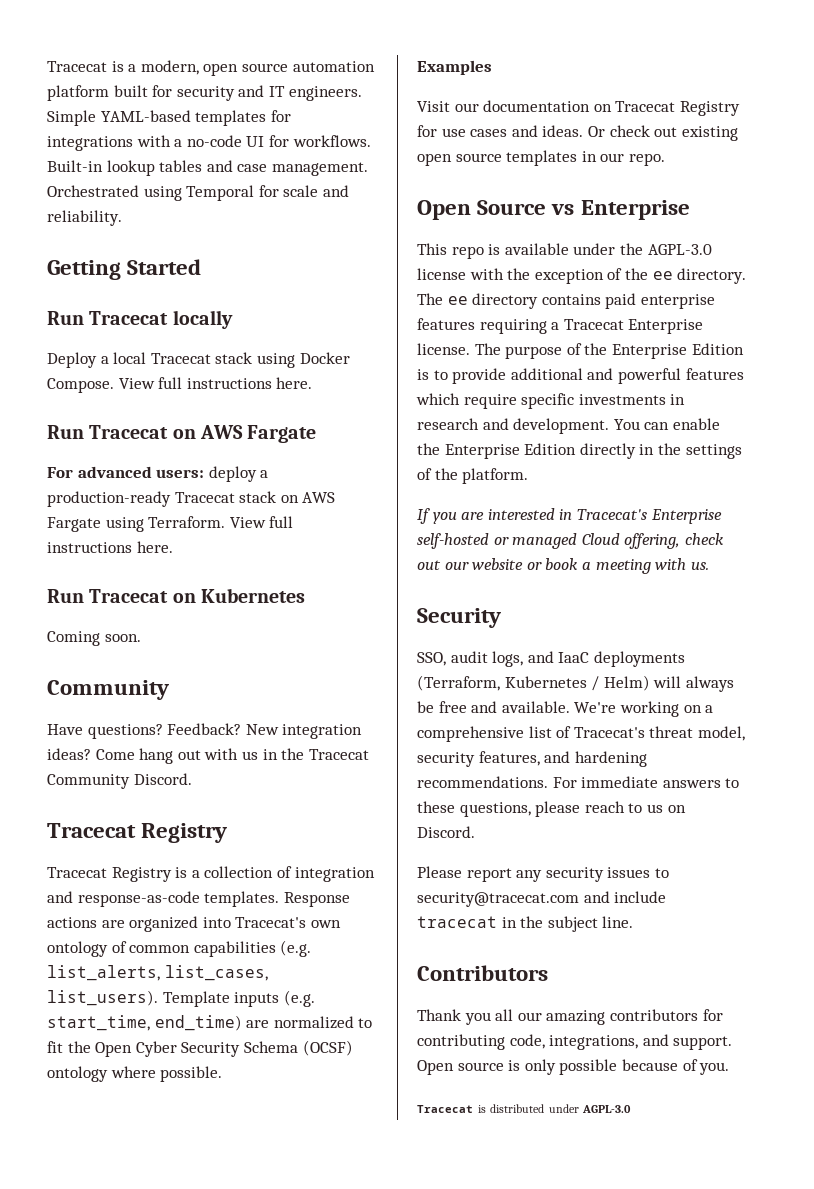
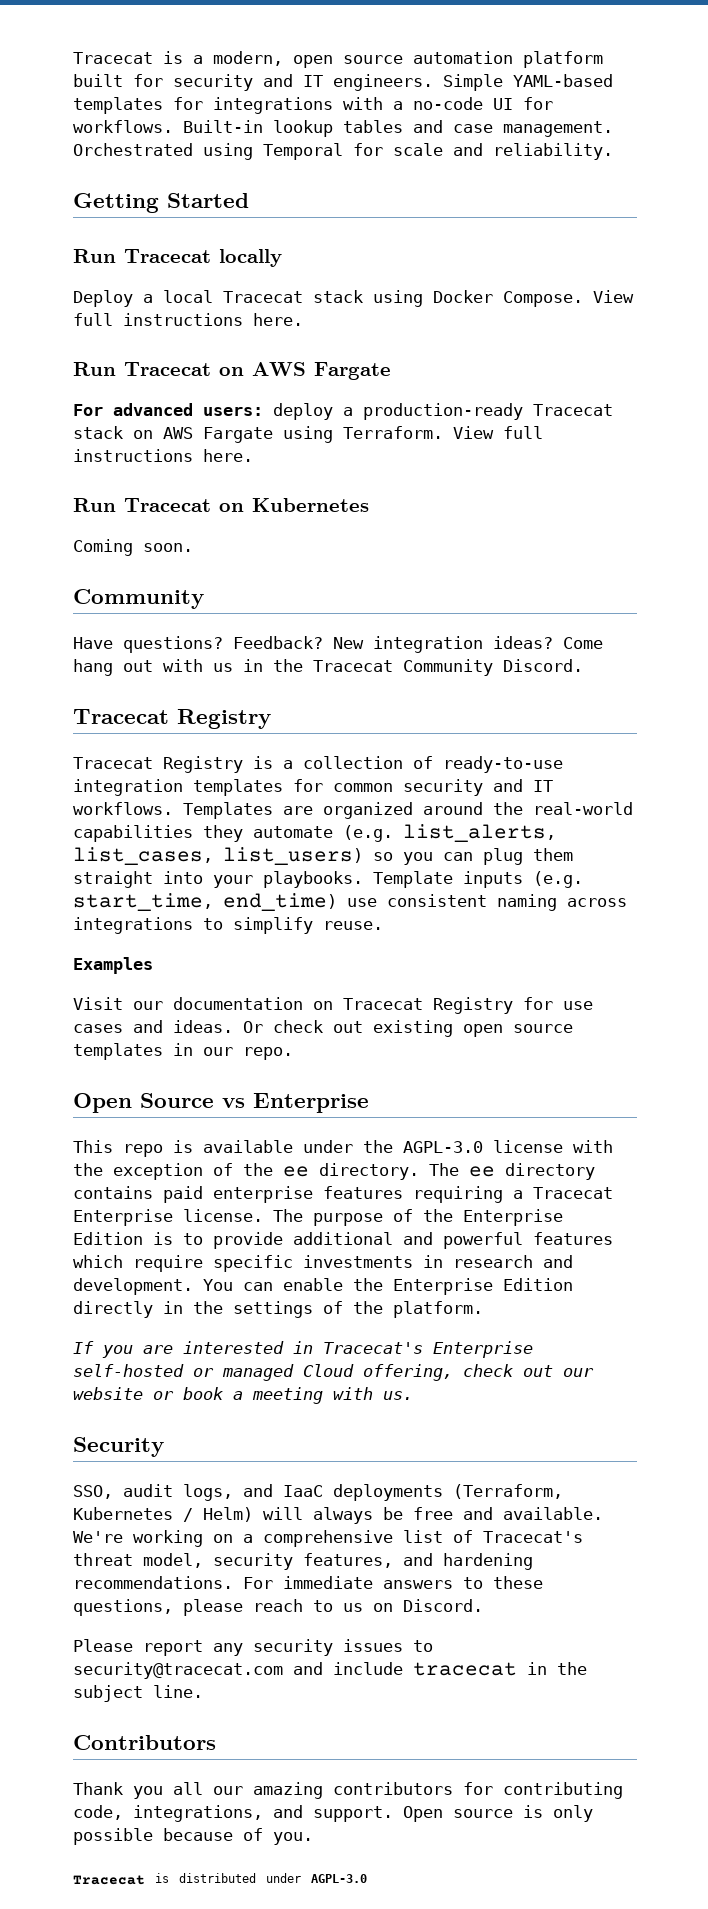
- Tracecat Registry is a collection of integration and response-as-code templates. Response actions are organized into Tracecat's own ontology of common capabilities (e.g. list_alerts, list_cases, list_users).
+ Tracecat Registry is a collection of ready-to-use integration templates for common security and IT workflows. Templates are organized around the real-world capabilities they automate (e.g. list_alerts, list_cases, list_users) so you can plug them straight into your playbooks.
- Template inputs (e.g. start_time, end_time) are normalized to fit the Open Cyber Security Schema (OCSF) ontology where possible.
+ Template inputs (e.g. start_time, end_time) use consistent naming across integrations to simplify reuse.

